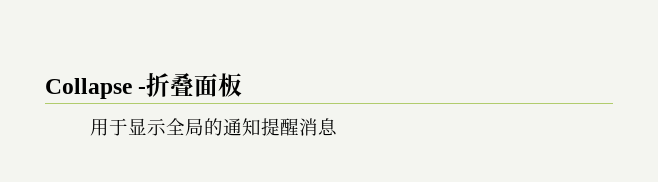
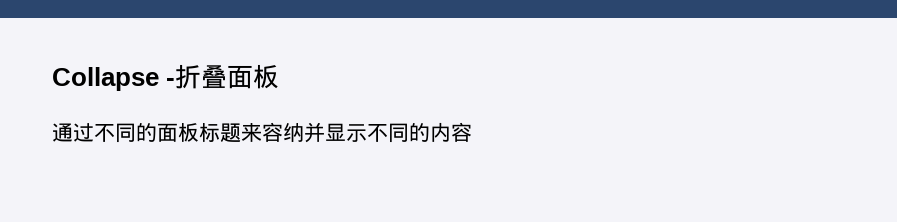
- 用于显示全局的通知提醒消息
+ 通过不同的面板标题来容纳并显示不同的内容

